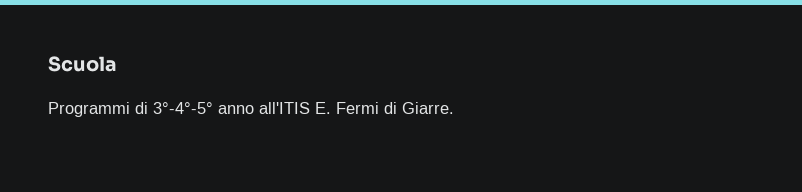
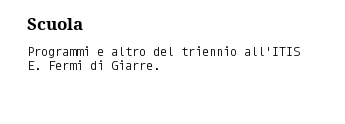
- Programmi di 3°-4°-5° anno all'ITIS E. Fermi di Giarre.
+ Programmi e altro del triennio all'ITIS E. Fermi di Giarre.

